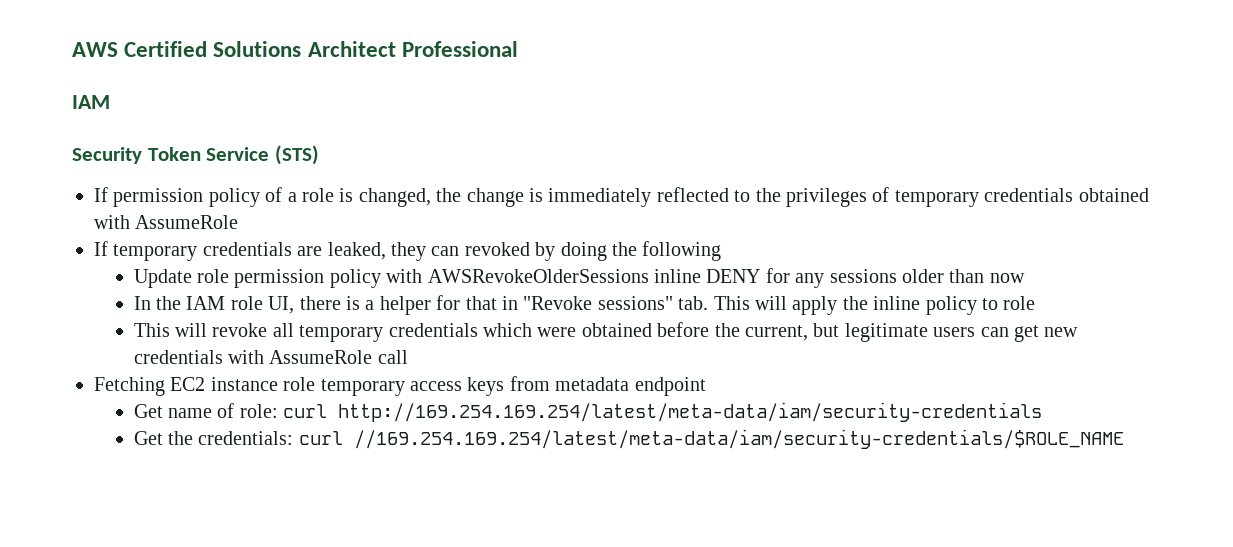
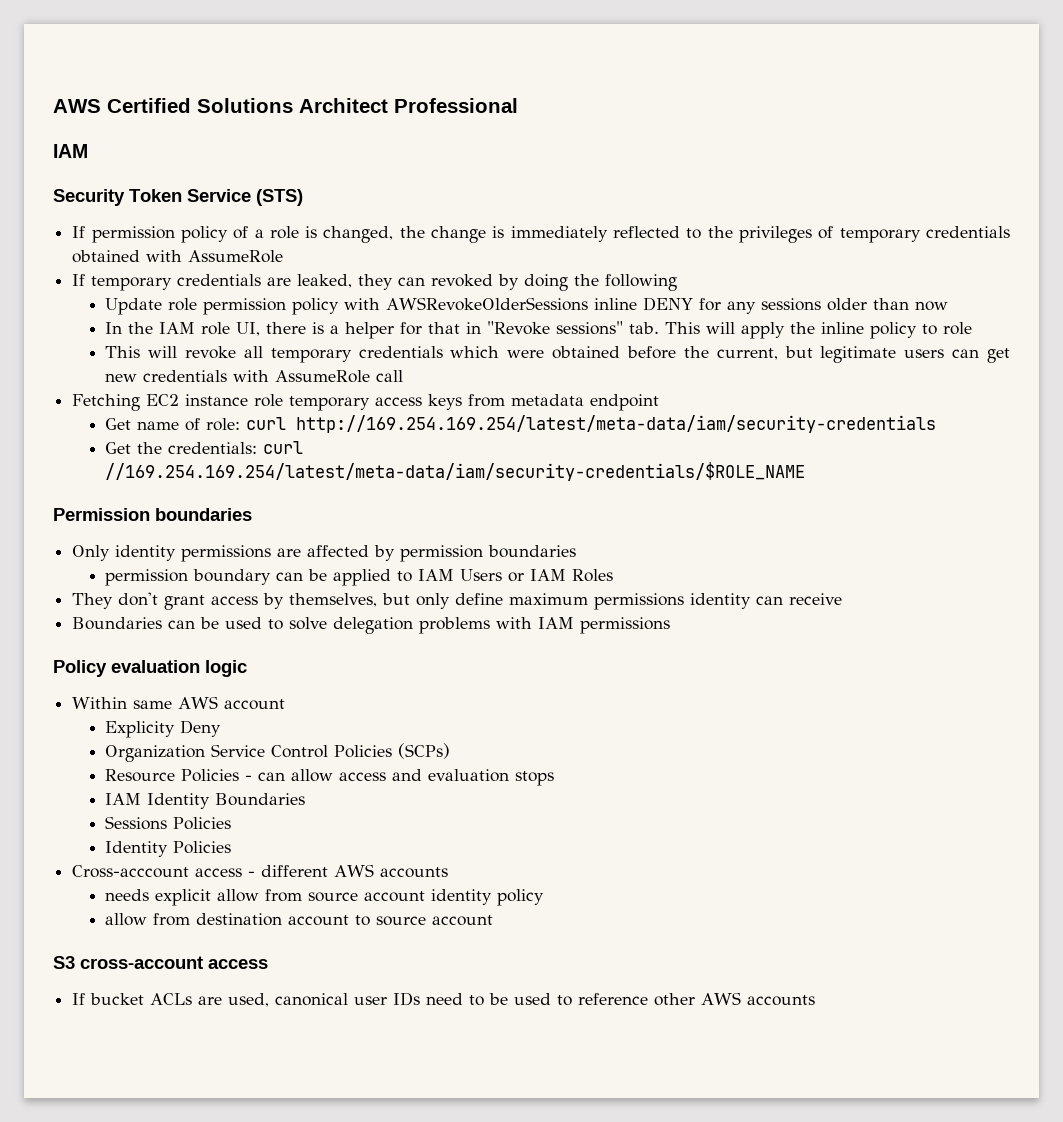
+ Permission boundaries
+ Only identity permissions are affected by permission boundaries
+ permission boundary can be applied to IAM Users or IAM Roles
+ They don't grant access by themselves, but only define maximum permissions identity can receive
+ Boundaries can be used to solve delegation problems with IAM permissions
+ Policy evaluation logic
+ Within same AWS account
+ Explicity Deny
+ Organization Service Control Policies (SCPs)
+ Resource Policies - can allow access and evaluation stops
+ IAM Identity Boundaries
+ Sessions Policies
+ Identity Policies
+ Cross-acccount access - different AWS accounts
+ needs explicit allow from source account identity policy
+ allow from destination account to source account
+ S3 cross-account access
+ If bucket ACLs are used, canonical user IDs need to be used to reference other AWS accounts

